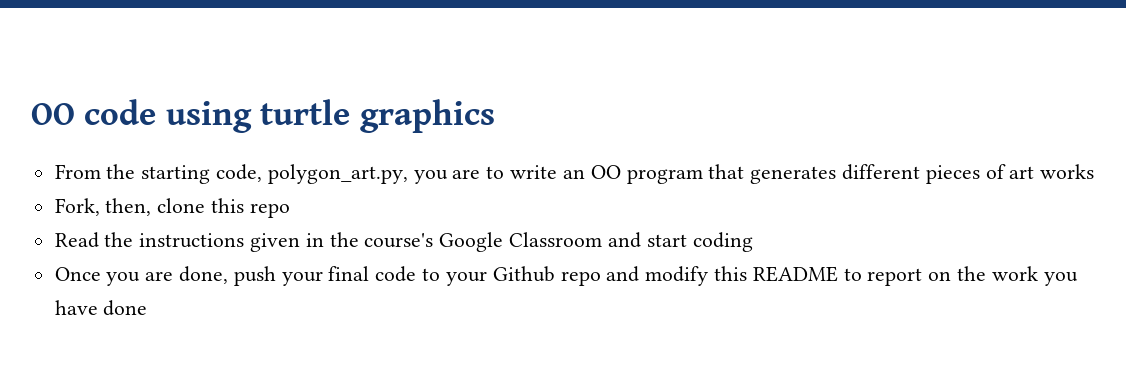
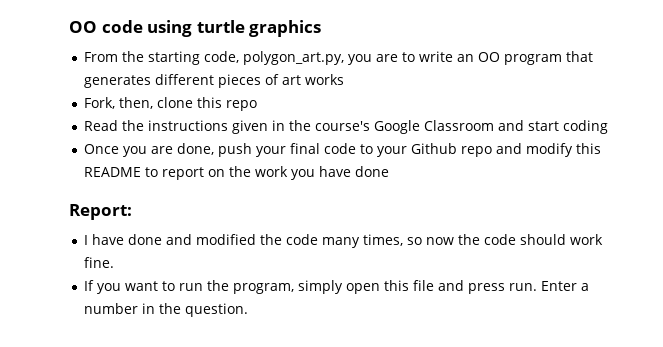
+ Report:
+ I have done and modified the code many times, so now the code should work fine.
+ If you want to run the program, simply open this file and press run. Enter a number in the question.

